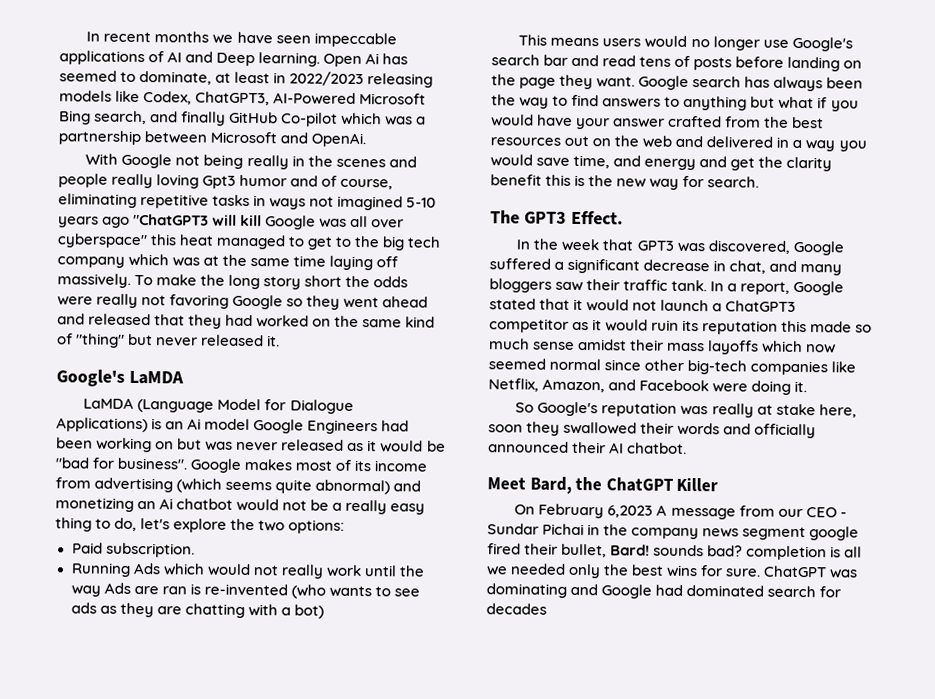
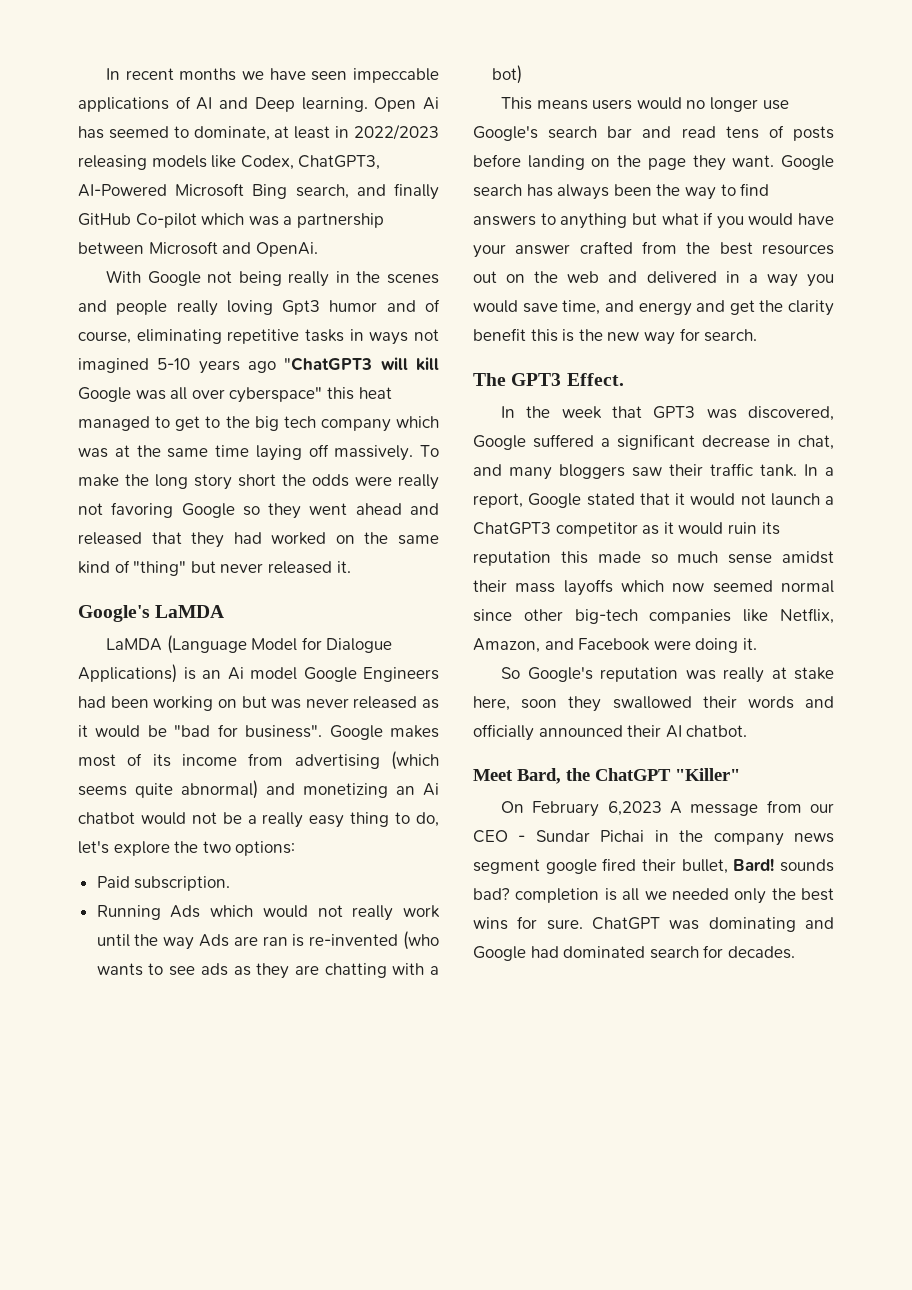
- Meet Bard, the ChatGPT Killer
+ Meet Bard, the ChatGPT "Killer"
- ChatGPT was dominating and Google had dominated search for decades
+ ChatGPT was dominating and Google had dominated search for decades.

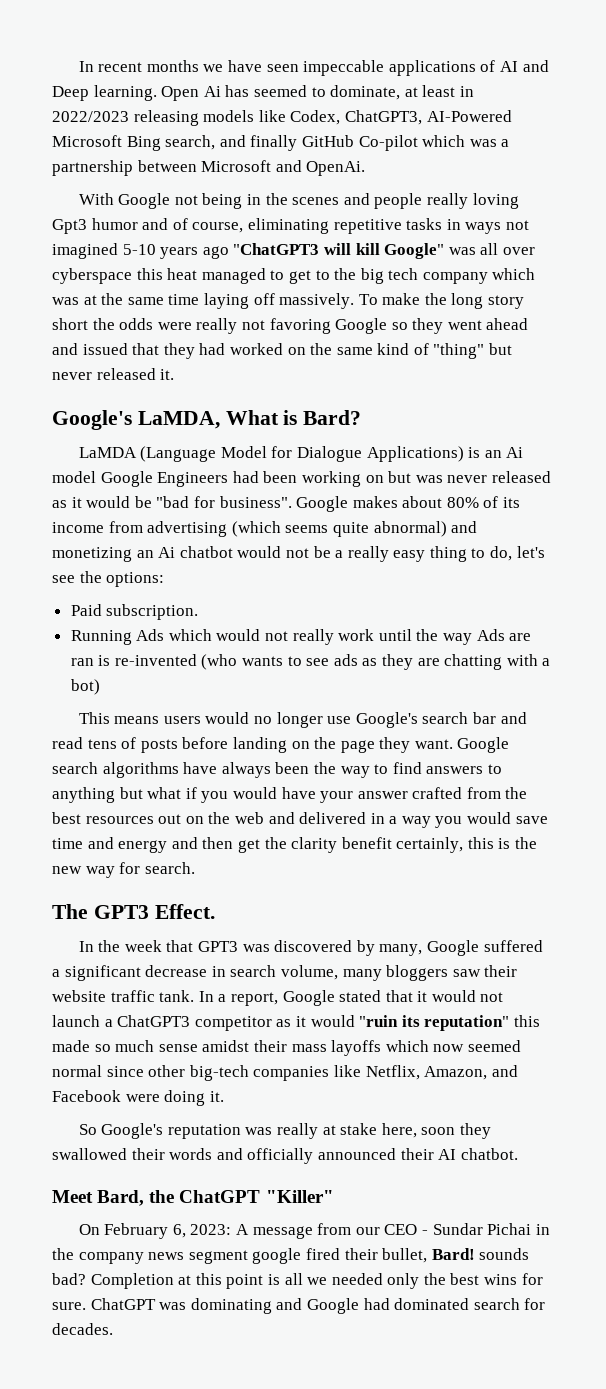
- With Google not being really in the scenes and people really loving Gpt3 humor and of course, eliminating repetitive tasks in ways not imagined 5-10 years ago "ChatGPT3 will kill Google was all over cyberspace" this heat managed to get to the big tech company which was at the same time laying off massively.
+ With Google not being in the scenes and people really loving Gpt3 humor and of course, eliminating repetitive tasks in ways not imagined 5-10 years ago "ChatGPT3 will kill Google" was all over cyberspace this heat managed to get to the big tech company which was at the same time laying off massively.
- To make the long story short the odds were really not favoring Google so they went ahead and released that they had worked on the same kind of "thing" but never released it.
+ To make the long story short the odds were really not favoring Google so they went ahead and issued that they had worked on the same kind of "thing" but never released it.
- Google's LaMDA
+ Google's LaMDA, What is Bard?
- Google makes most of its income from advertising (which seems quite abnormal) and monetizing an Ai chatbot would not be a really easy thing to do, let's explore the two options:
+ Google makes about 80% of its income from advertising (which seems quite abnormal) and monetizing an Ai chatbot would not be a really easy thing to do, let's see the options:
- Google search has always been the way to find answers to anything but what if you would have your answer crafted from the best resources out on the web and delivered in a way you would save time, and energy and get the clarity benefit this is the new way for search.
+ Google search algorithms have always been the way to find answers to anything but what if you would have your answer crafted from the best resources out on the web and delivered in a way you would save time and energy and then get the clarity benefit certainly, this is the new way for search.
- In the week that GPT3 was discovered, Google suffered a significant decrease in chat, and many bloggers saw their traffic tank.
+ In the week that GPT3 was discovered by many, Google suffered a significant decrease in search volume, many bloggers saw their website traffic tank.
- In a report, Google stated that it would not launch a ChatGPT3 competitor as it would ruin its reputation this made so much sense amidst their mass layoffs which now seemed normal since other big-tech companies like Netflix, Amazon, and Facebook were doing it.
+ In a report, Google stated that it would not launch a ChatGPT3 competitor as it would "ruin its reputation" this made so much sense amidst their mass layoffs which now seemed normal since other big-tech companies like Netflix, Amazon, and Facebook were doing it.
- On February 6,2023 A message from our CEO - Sundar Pichai in the company news segment google fired their bullet, Bard! sounds bad? completion is all we needed only the best wins for sure.
+ On February 6, 2023: A message from our CEO - Sundar Pichai in the company news segment google fired their bullet, Bard! sounds bad? Completion at this point is all we needed only the best wins for sure.

